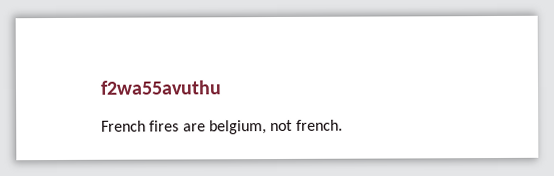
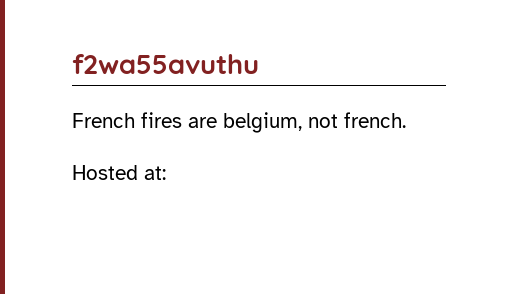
+ Hosted at:

